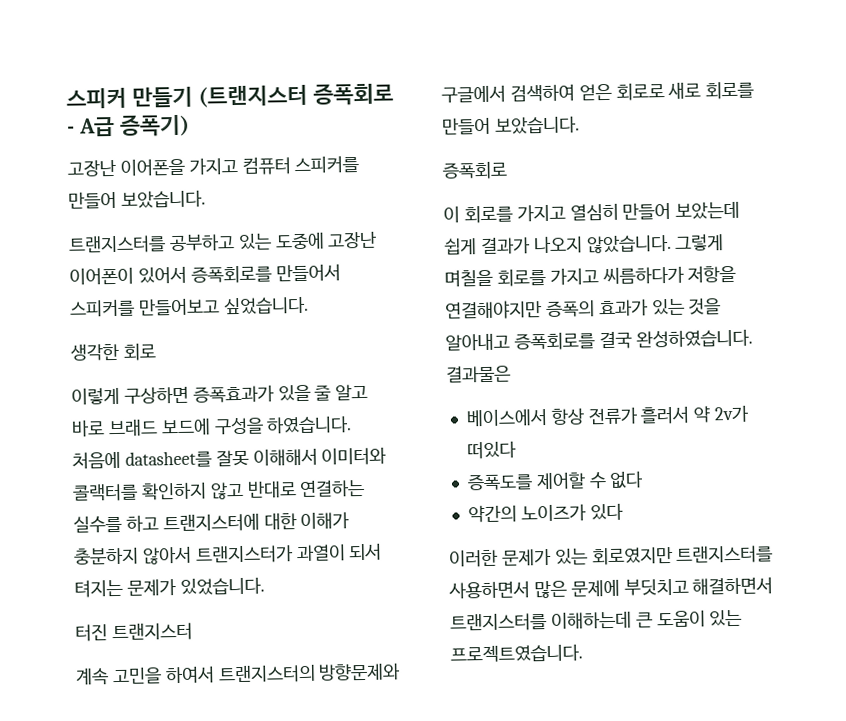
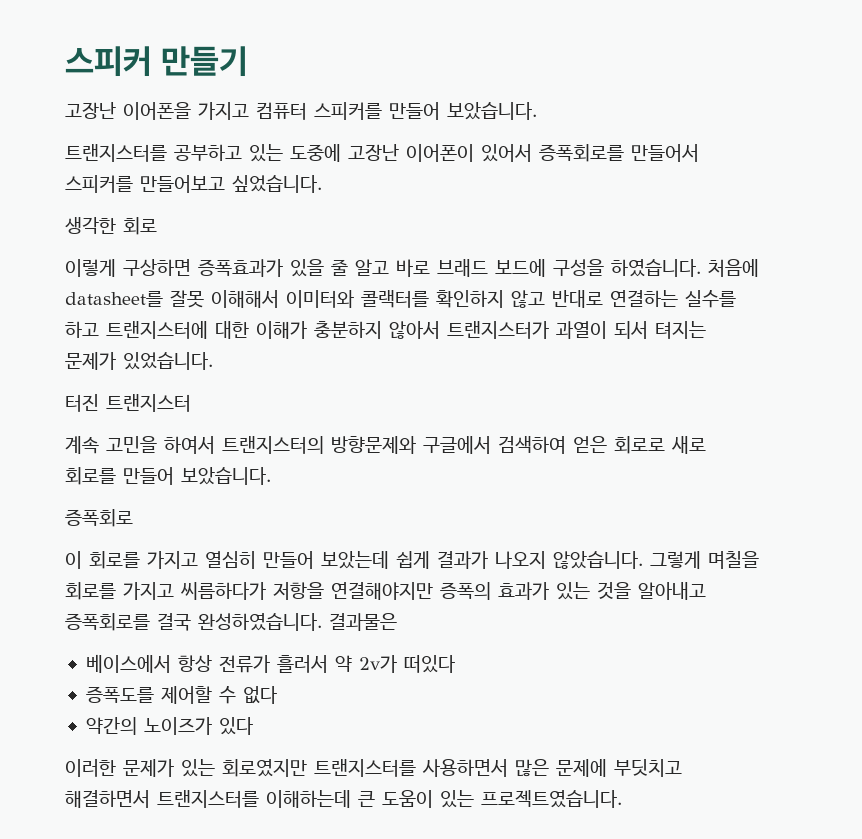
- 스피커 만들기 (트랜지스터 증폭회로 - A급 증폭기)
+ 스피커 만들기

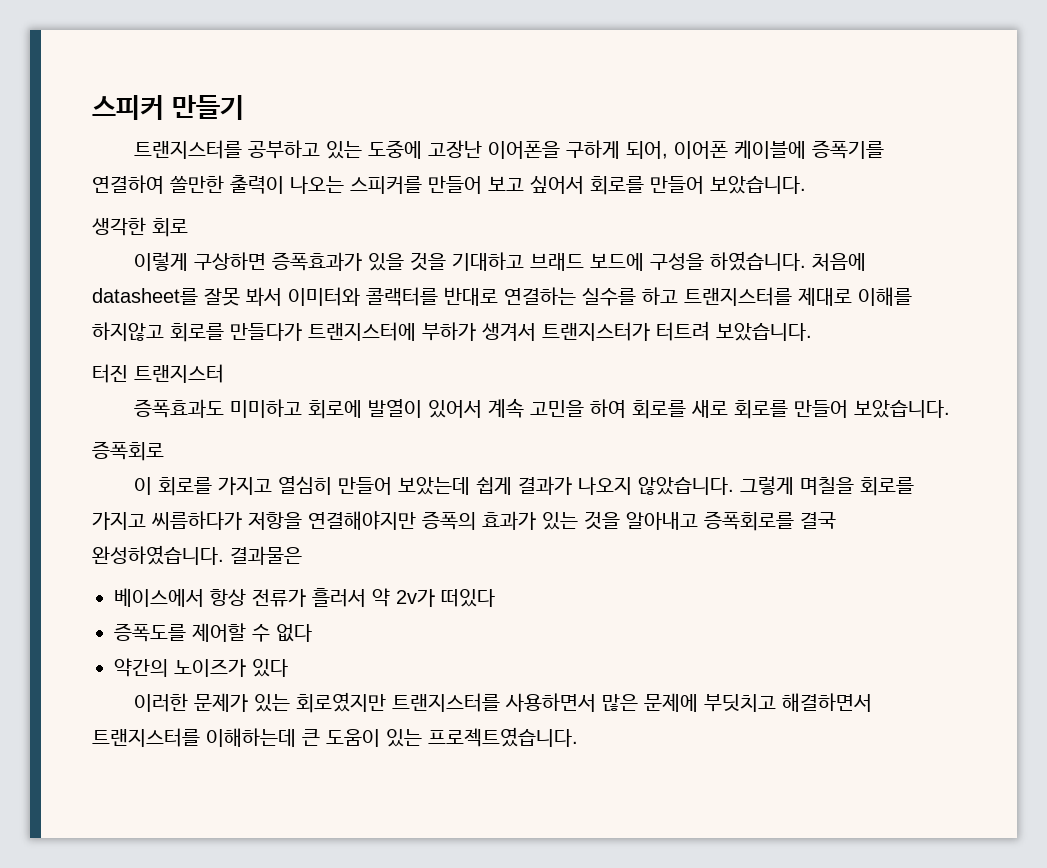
- 고장난 이어폰을 가지고 컴퓨터 스피커를 만들어 보았습니다.
- 트랜지스터를 공부하고 있는 도중에 고장난 이어폰이 있어서 증폭회로를 만들어서 스피커를 만들어보고 싶었습니다.
+ 트랜지스터를 공부하고 있는 도중에 고장난 이어폰을 구하게 되어, 이어폰 케이블에 증폭기를 연결하여 쓸만한 출력이 나오는 스피커를 만들어 보고 싶어서 회로를 만들어 보았습니다.
- 이렇게 구상하면 증폭효과가 있을 줄 알고 바로 브래드 보드에 구성을 하였습니다.
+ 이렇게 구상하면 증폭효과가 있을 것을 기대하고 브래드 보드에 구성을 하였습니다.
- 처음에 datasheet를 잘못 이해해서 이미터와 콜랙터를 확인하지 않고 반대로 연결하는 실수를 하고 트랜지스터에 대한 이해가 충분하지 않아서 트랜지스터가 과열이 되서 텨지는 문제가 있었습니다.
+ 처음에 datasheet를 잘못 봐서 이미터와 콜랙터를 반대로 연결하는 실수를 하고 트랜지스터를 제대로 이해를 하지않고 회로를 만들다가 트랜지스터에 부하가 생겨서 트랜지스터가 터트려 보았습니다.
  터진 트랜지스터
- 계속 고민을 하여서 트랜지스터의 방향문제와 구글에서 검색하여 얻은 회로로 새로 회로를 만들어 보았습니다.
+ 증폭효과도 미미하고 회로에 발열이 있어서 계속 고민을 하여 회로를 새로 회로를 만들어 보았습니다.

